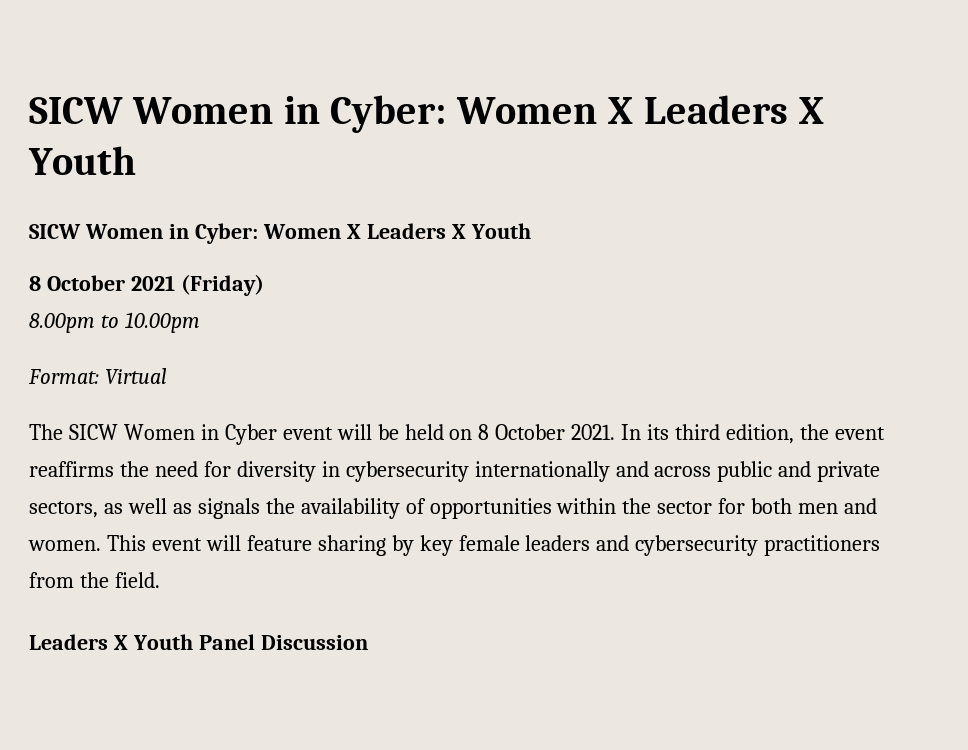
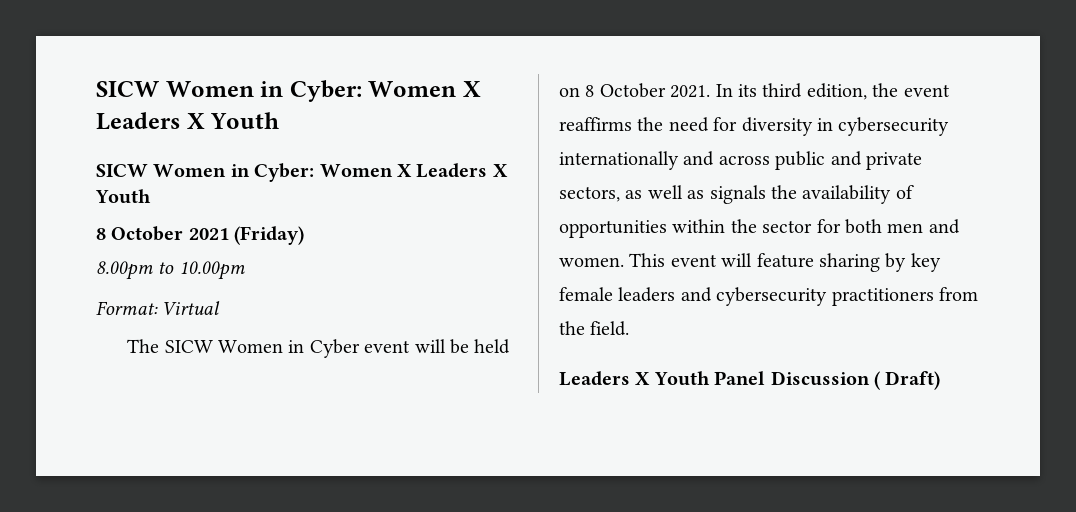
- Leaders X Youth Panel Discussion
+ Leaders X Youth Panel Discussion ( Draft)

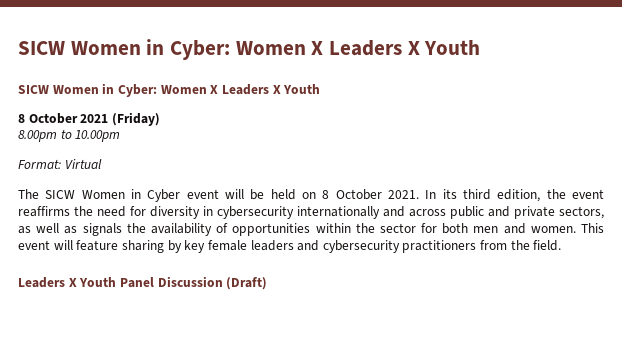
- Leaders X Youth Panel Discussion ( Draft)
+ Leaders X Youth Panel Discussion (Draft)

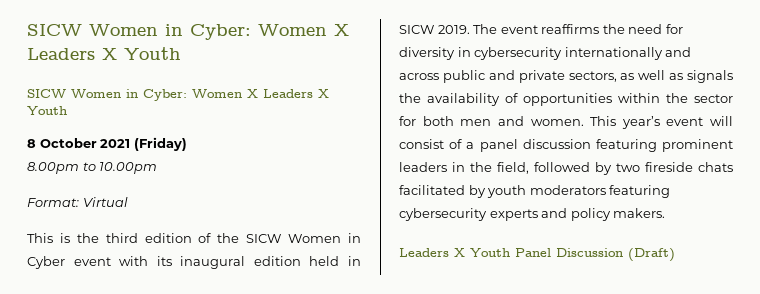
- The SICW Women in Cyber event will be held on 8 October 2021. In its third edition, the event reaffirms the need for diversity in cybersecurity internationally and across public and private sectors, as well as signals the availability of opportunities within the sector for both men and women.
+ This is the third edition of the SICW Women in Cyber event with its inaugural edition held in SICW 2019. The event reaffirms the need for diversity in cybersecurity internationally and across public and private sectors, as well as signals the availability of opportunities within the sector for both men and women.
- This event will feature sharing by key female leaders and cybersecurity practitioners from the field.
+ This year’s event will consist of a panel discussion featuring prominent leaders in the field, followed by two fireside chats facilitated by youth moderators featuring cybersecurity experts and policy makers.

